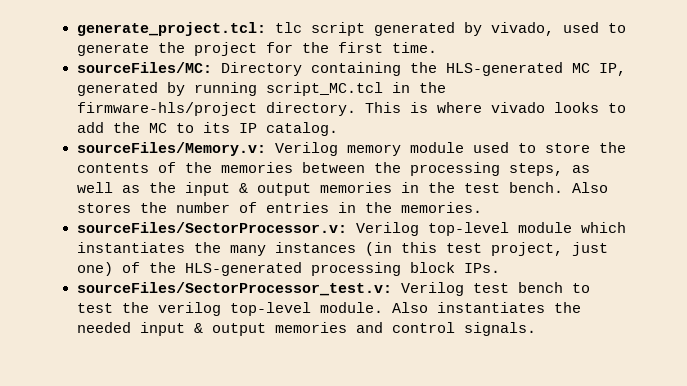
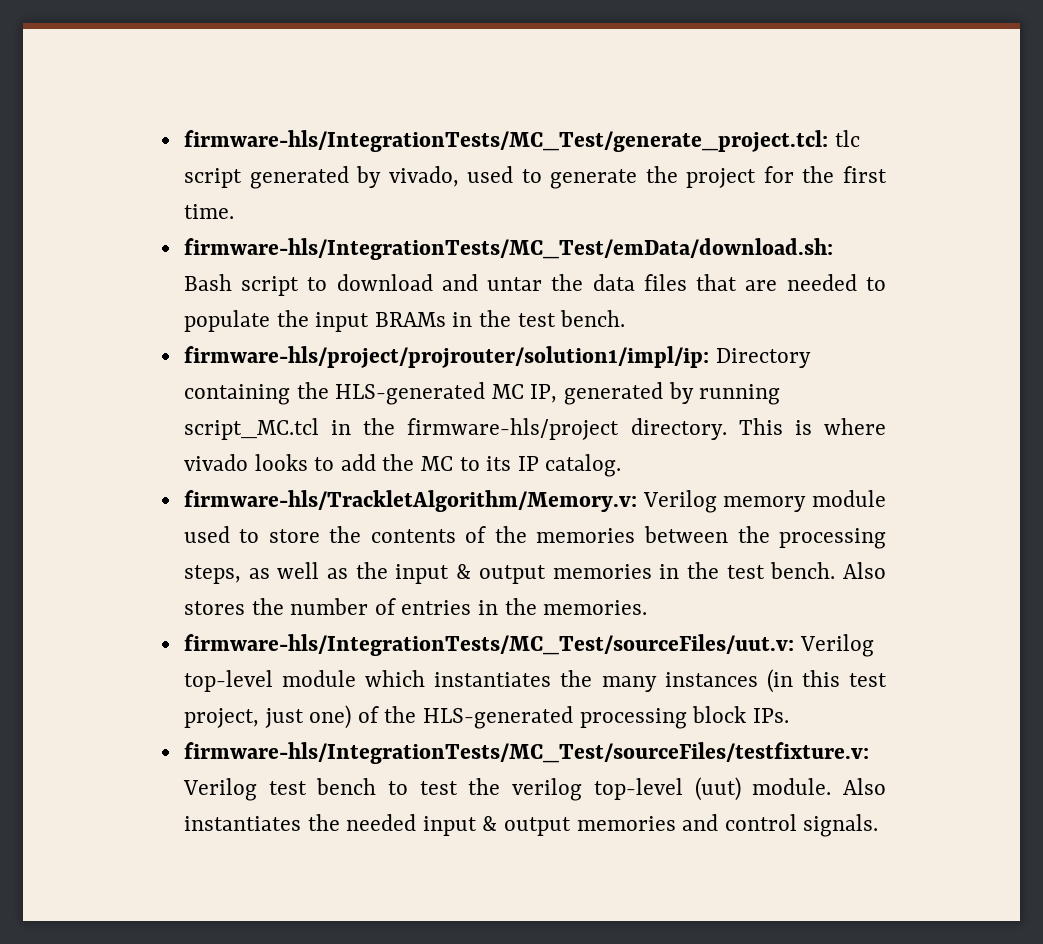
- generate_project.tcl: tlc script generated by vivado, used to generate the project for the first time.
+ firmware-hls/IntegrationTests/MC_Test/generate_project.tcl: tlc script generated by vivado, used to generate the project for the first time.
- sourceFiles/MC: Directory containing the HLS-generated MC IP, generated by running script_MC.tcl in the firmware-hls/project directory.
+ firmware-hls/IntegrationTests/MC_Test/emData/download.sh: Bash script to download and untar the data files that are needed to populate the input BRAMs in the test bench.
+ firmware-hls/project/projrouter/solution1/impl/ip: Directory containing the HLS-generated MC IP, generated by running script_MC.tcl in the firmware-hls/project directory.
- sourceFiles/Memory.v: Verilog memory module used to store the contents of the memories between the processing steps, as well as the input & output memories in the test bench.
+ firmware-hls/TrackletAlgorithm/Memory.v: Verilog memory module used to store the contents of the memories between the processing steps, as well as the input & output memories in the test bench.
- sourceFiles/SectorProcessor.v: Verilog top-level module which instantiates the many instances (in this test project, just one) of the HLS-generated processing block IPs.
+ firmware-hls/IntegrationTests/MC_Test/sourceFiles/uut.v: Verilog top-level module which instantiates the many instances (in this test project, just one) of the HLS-generated processing block IPs.
- sourceFiles/SectorProcessor_test.v: Verilog test bench to test the verilog top-level module.
+ firmware-hls/IntegrationTests/MC_Test/sourceFiles/testfixture.v: Verilog test bench to test the verilog top-level (uut) module.

